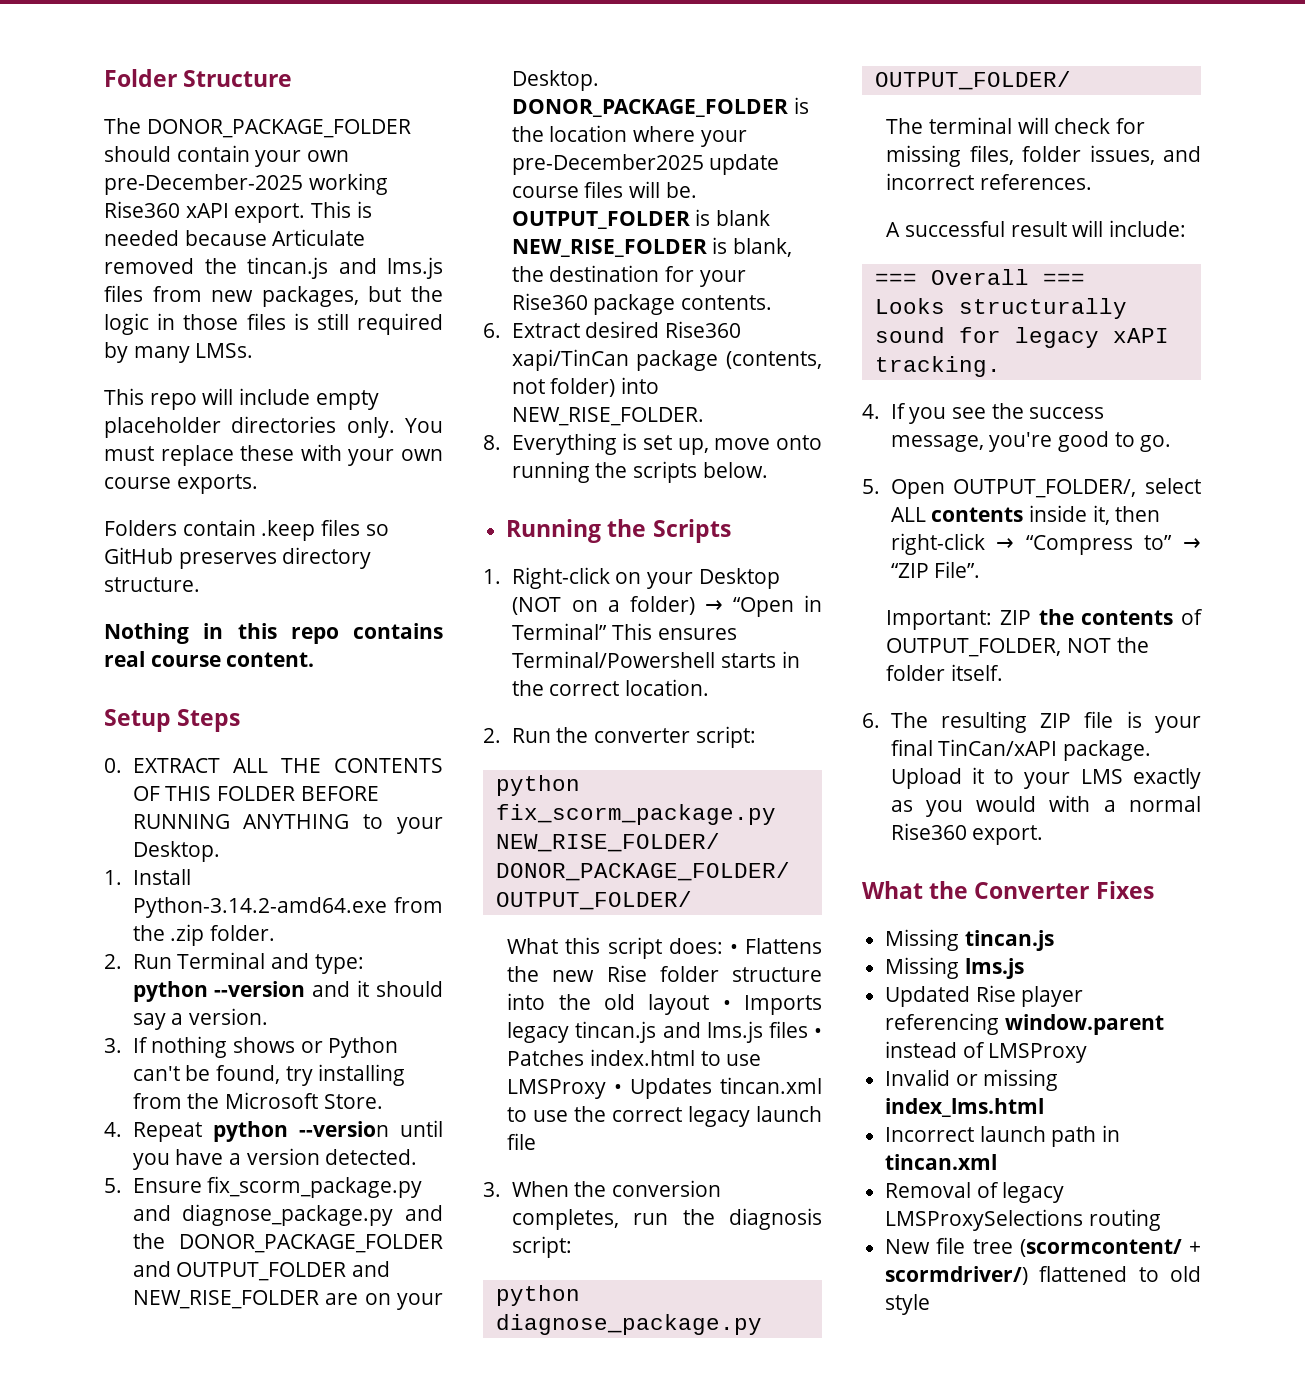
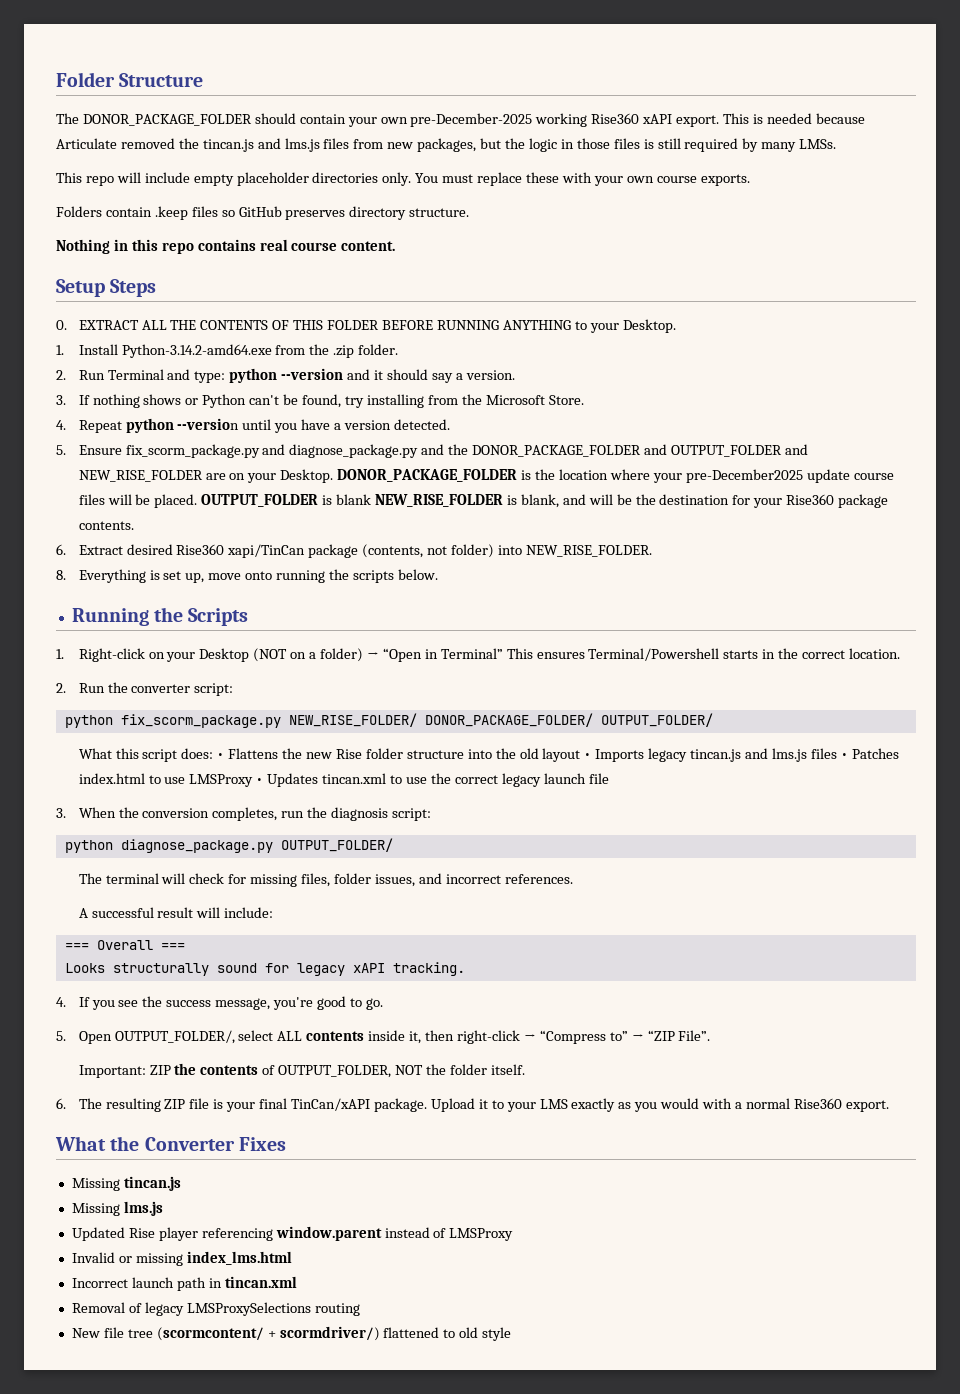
- DONOR_PACKAGE_FOLDER is the location where your pre-December2025 update course files will be.
+ DONOR_PACKAGE_FOLDER is the location where your pre-December2025 update course files will be placed.
- OUTPUT_FOLDER is blank NEW_RISE_FOLDER is blank, the destination for your Rise360 package contents.
+ OUTPUT_FOLDER is blank NEW_RISE_FOLDER is blank, and will be the destination for your Rise360 package contents.

